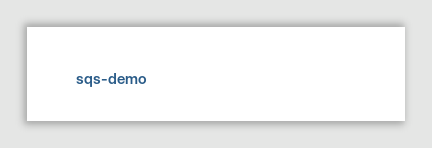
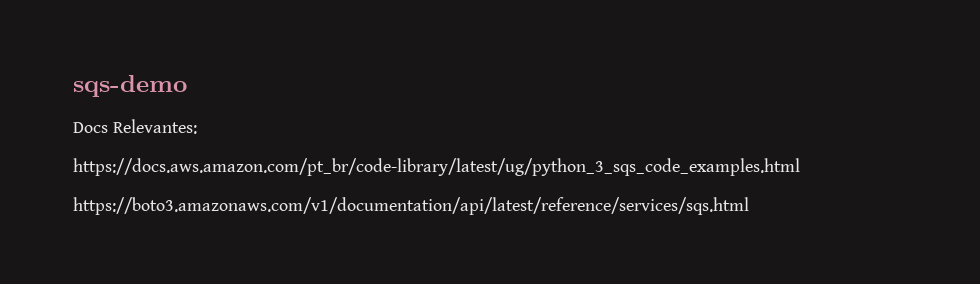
+ Docs Relevantes:
+ https://docs.aws.amazon.com/pt_br/code-library/latest/ug/python_3_sqs_code_examples.html
+ https://boto3.amazonaws.com/v1/documentation/api/latest/reference/services/sqs.html

